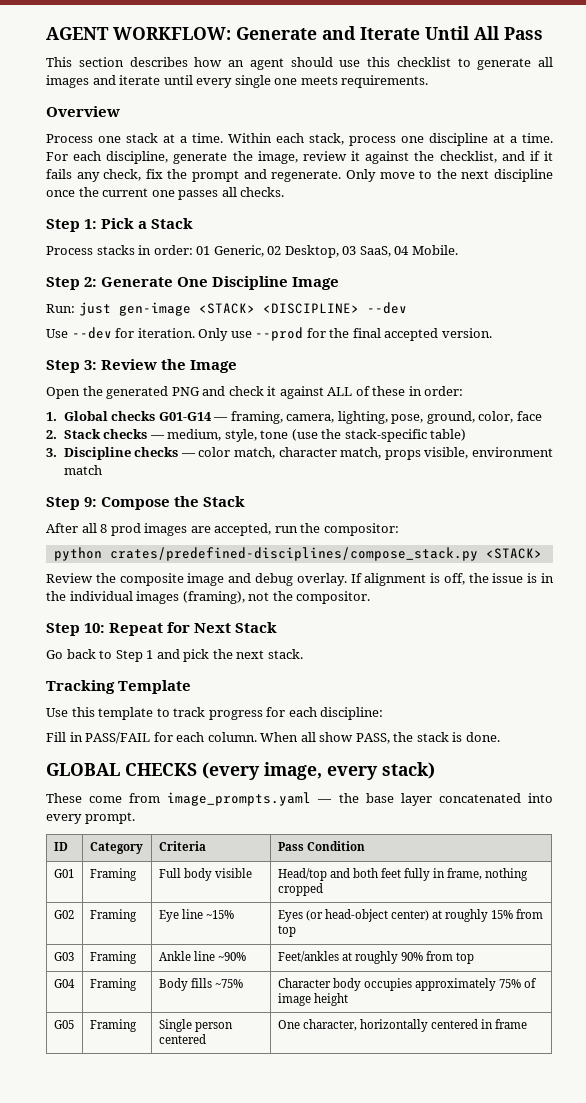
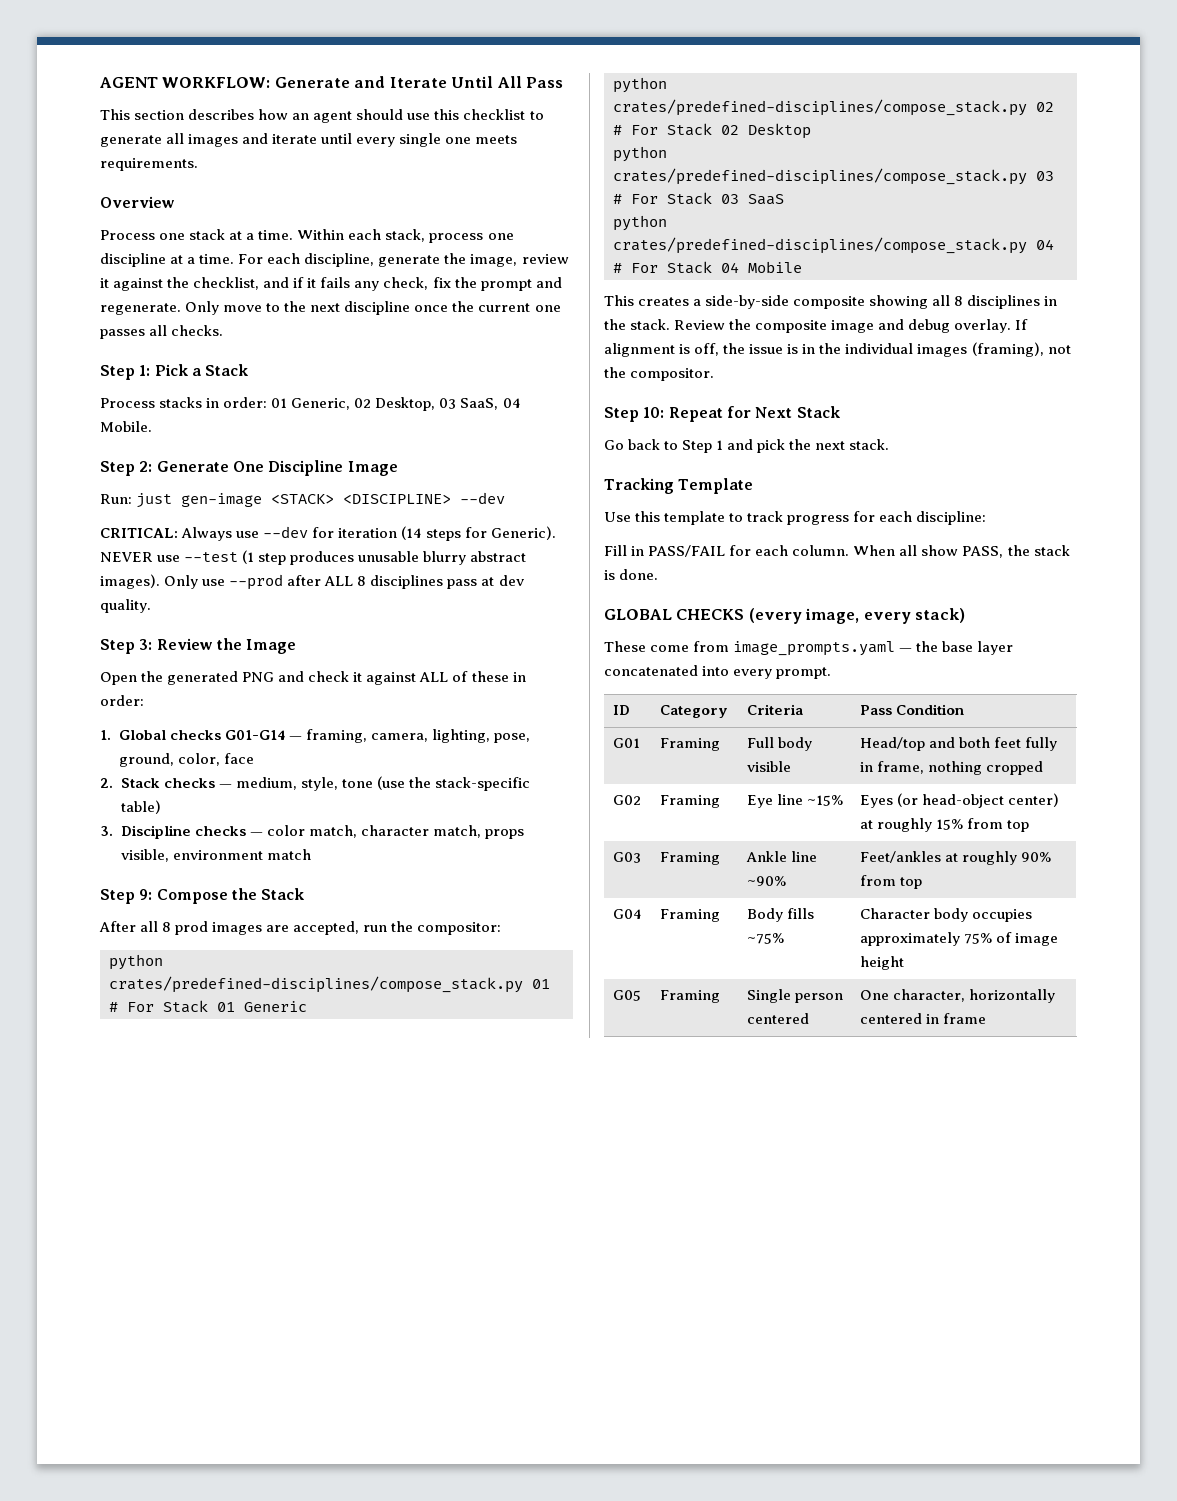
- Use --dev for iteration. Only use --prod for the final accepted version.
+ CRITICAL: Always use --dev for iteration (14 steps for Generic). NEVER use --test (1 step produces unusable blurry abstract images). Only use --prod after ALL 8 disciplines pass at dev quality.
- python crates/predefined-disciplines/compose_stack.py <STACK>
- Review the composite image and debug overlay.
+ python crates/predefined-disciplines/compose_stack.py 01 # For Stack 01 Generic
+ python crates/predefined-disciplines/compose_stack.py 02 # For Stack 02 Desktop
+ python crates/predefined-disciplines/compose_stack.py 03 # For Stack 03 SaaS
+ python crates/predefined-disciplines/compose_stack.py 04 # For Stack 04 Mobile
+ This creates a side-by-side composite showing all 8 disciplines in the stack. Review the composite image and debug overlay.

